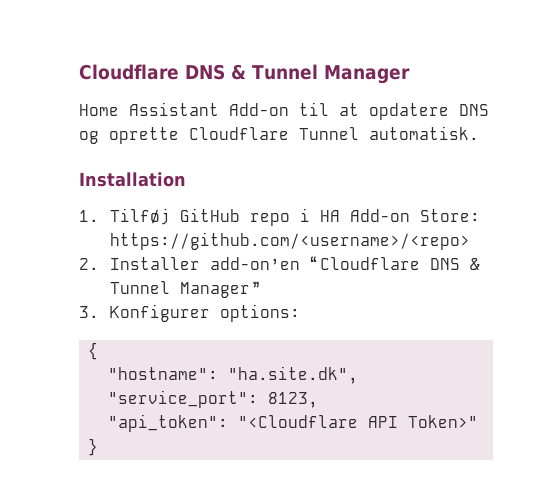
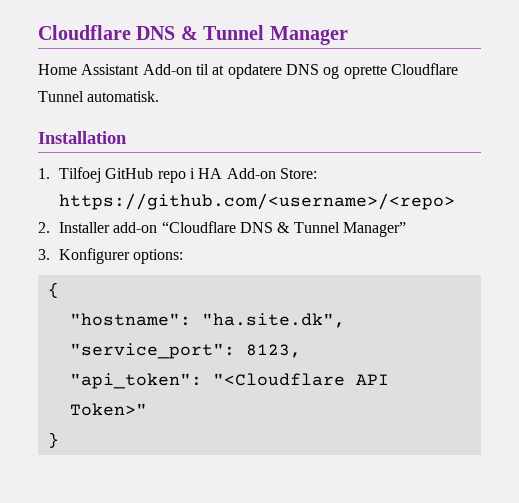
- 1. Tilføj GitHub repo i HA Add-on Store: https://github.com/<username>/<repo>
+ 1. Tilfoej GitHub repo i HA Add-on Store: https://github.com/<username>/<repo>
- 2. Installer add-on’en “Cloudflare DNS & Tunnel Manager”
+ 2. Installer add-on “Cloudflare DNS & Tunnel Manager”

